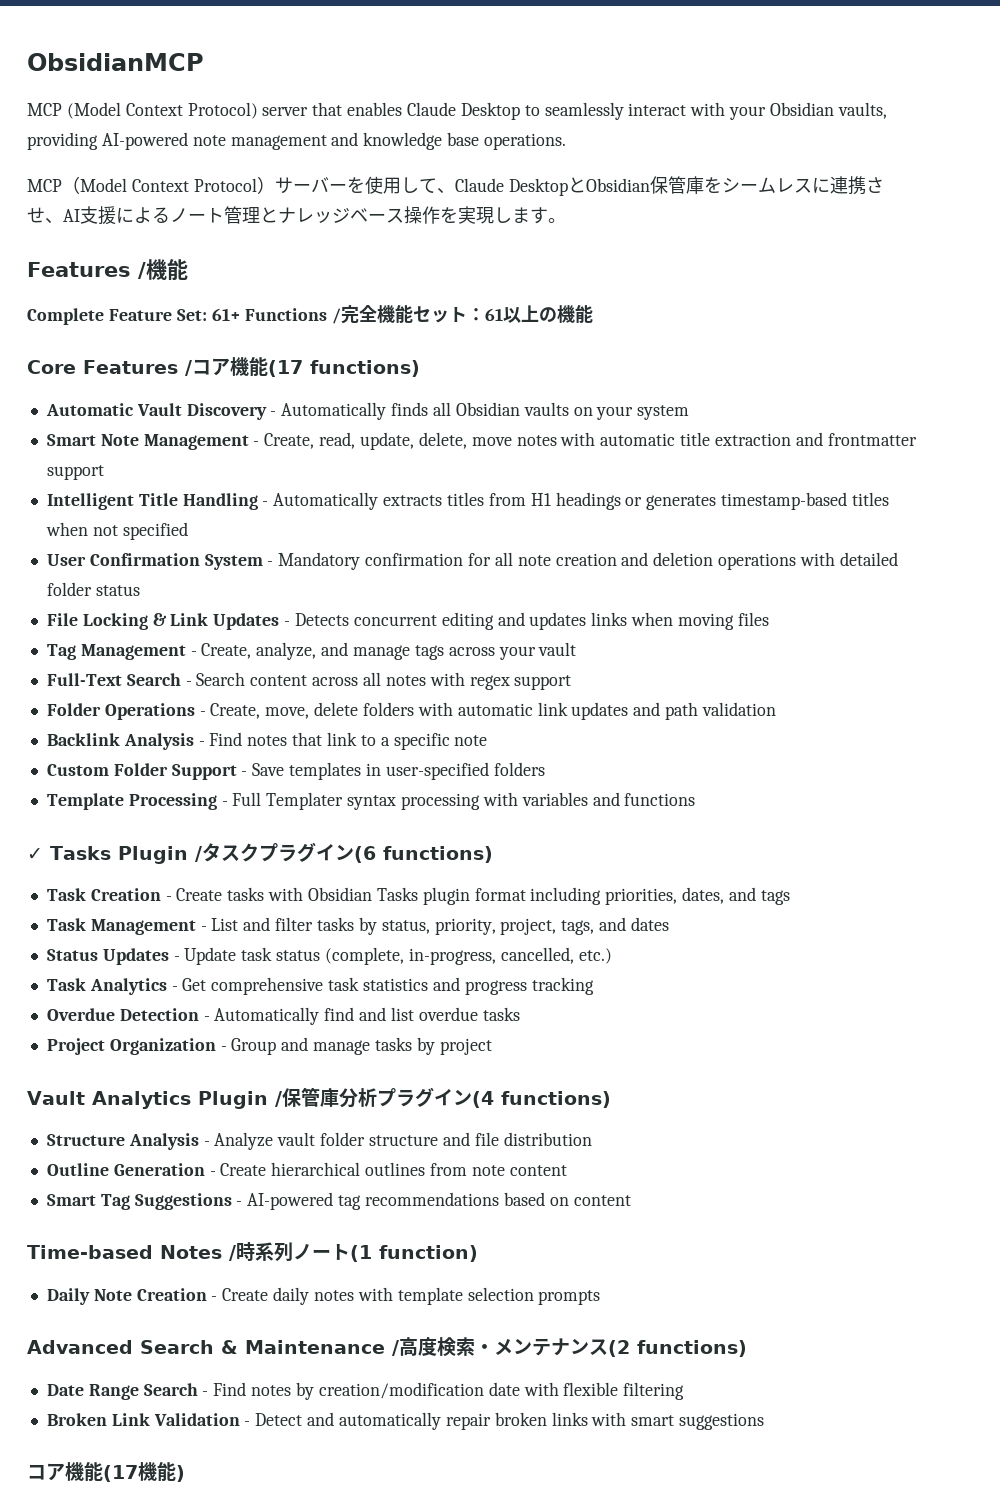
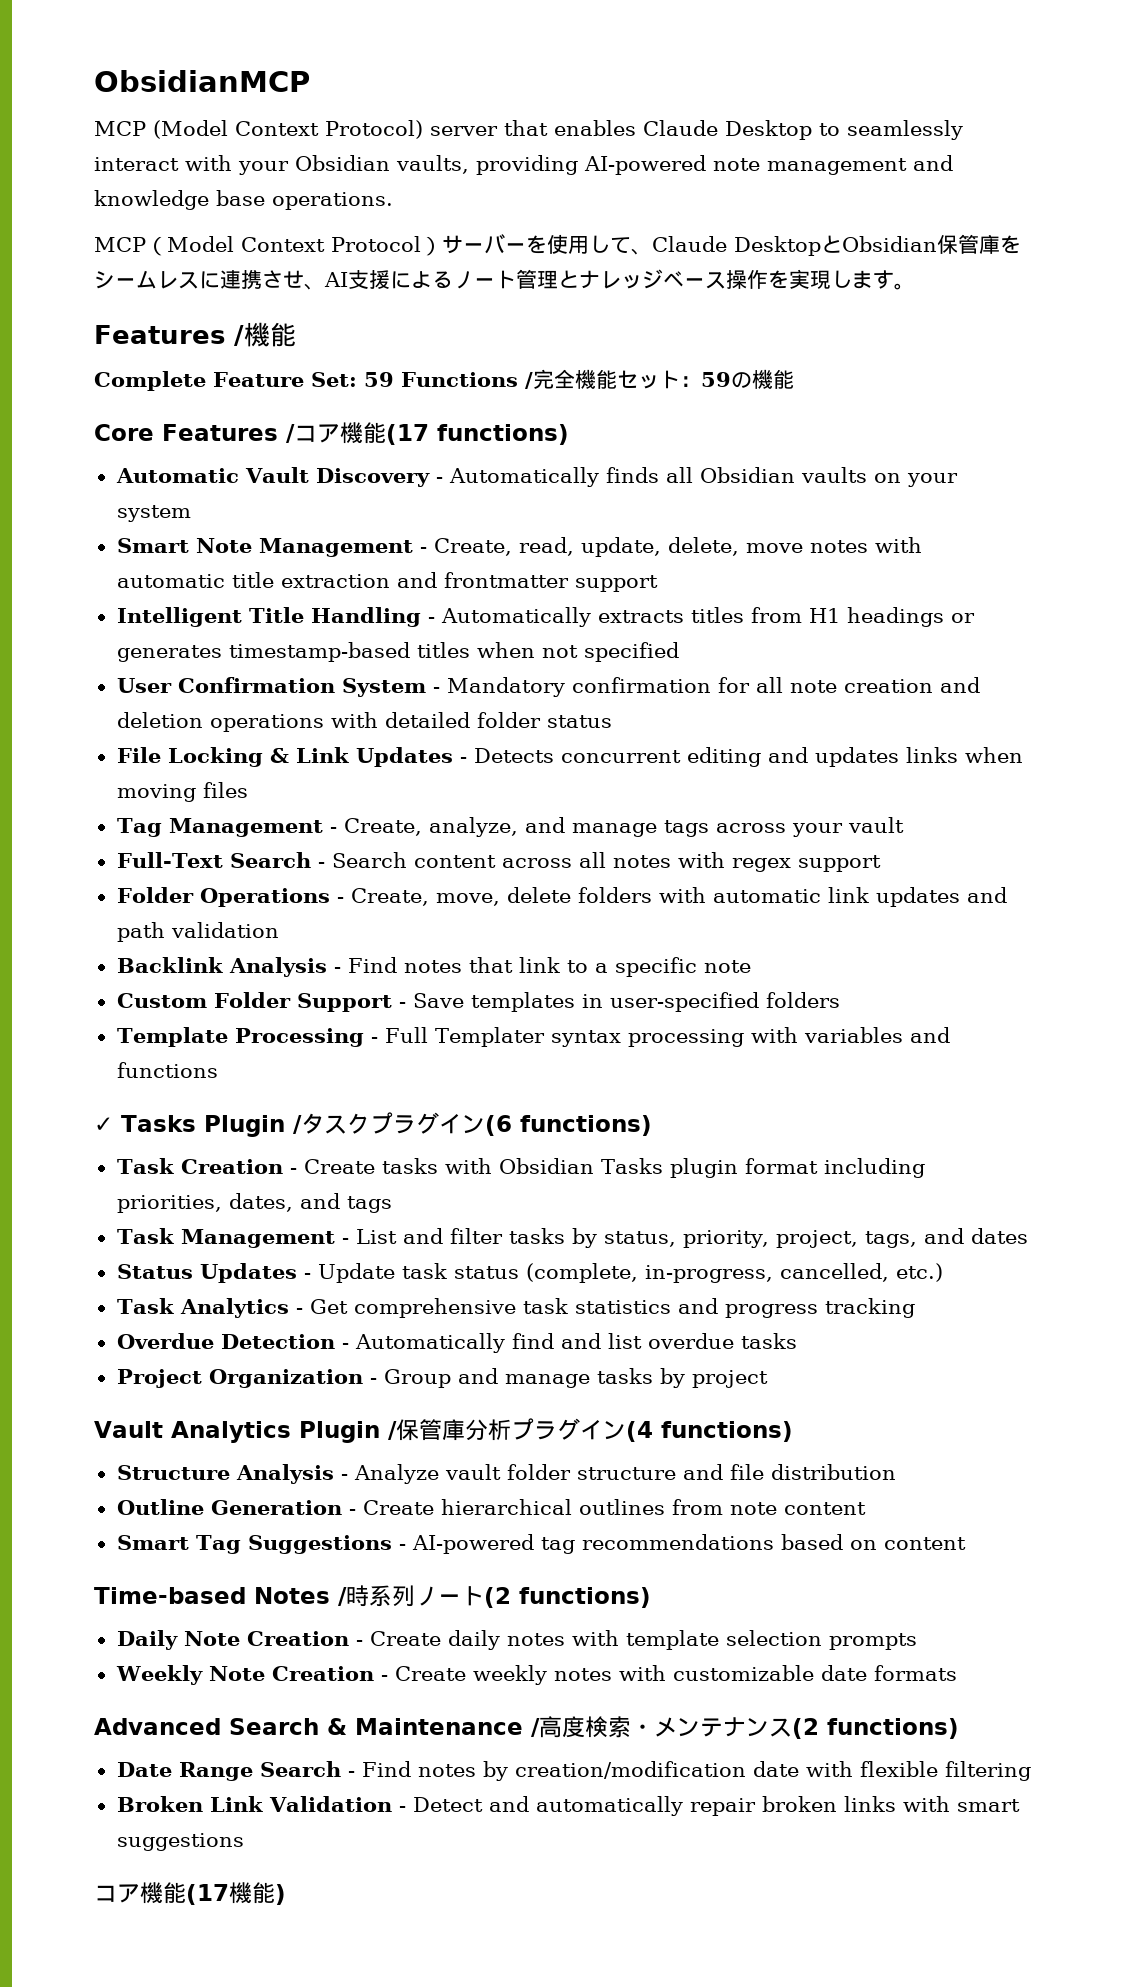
- Complete Feature Set: 61+ Functions /完全機能セット：61以上の機能
+ Complete Feature Set: 59 Functions /完全機能セット：59の機能
- Time-based Notes /時系列ノート(1 function)
+ Time-based Notes /時系列ノート(2 functions)
+ Weekly Note Creation - Create weekly notes with customizable date formats

